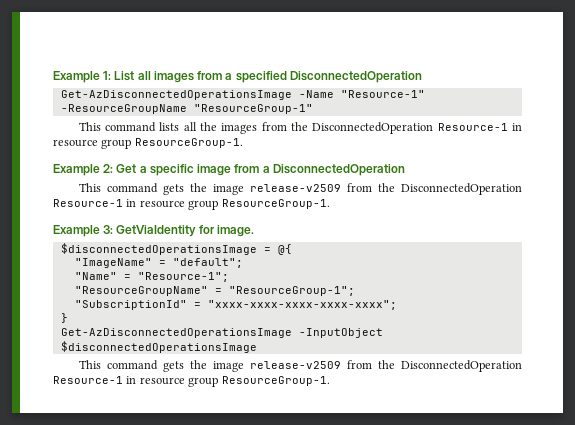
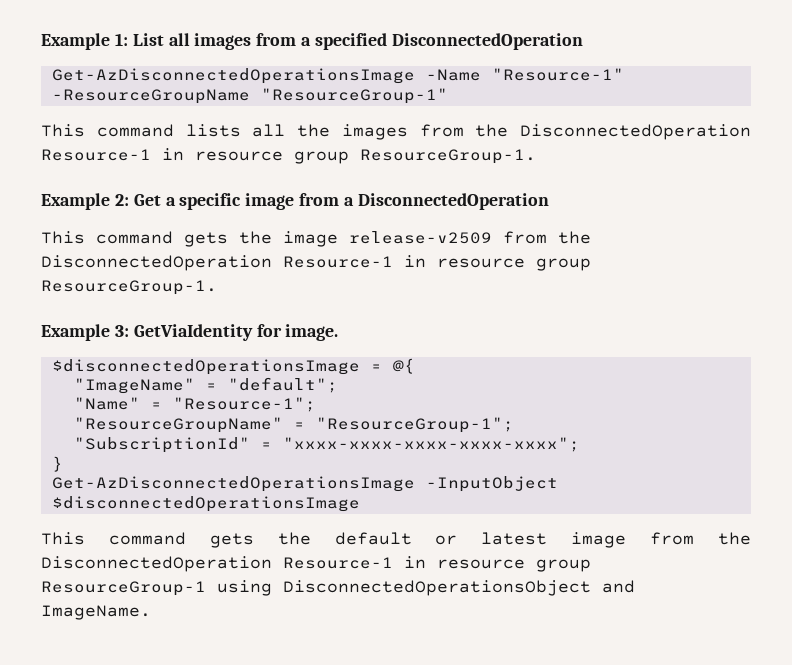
  Get-AzDisconnectedOperationsImage -InputObject $disconnectedOperationsImage
- This command gets the image release-v2509 from the DisconnectedOperation Resource-1 in resource group ResourceGroup-1.
+ This command gets the default or latest image from the DisconnectedOperation Resource-1 in resource group ResourceGroup-1 using DisconnectedOperationsObject and ImageName.

